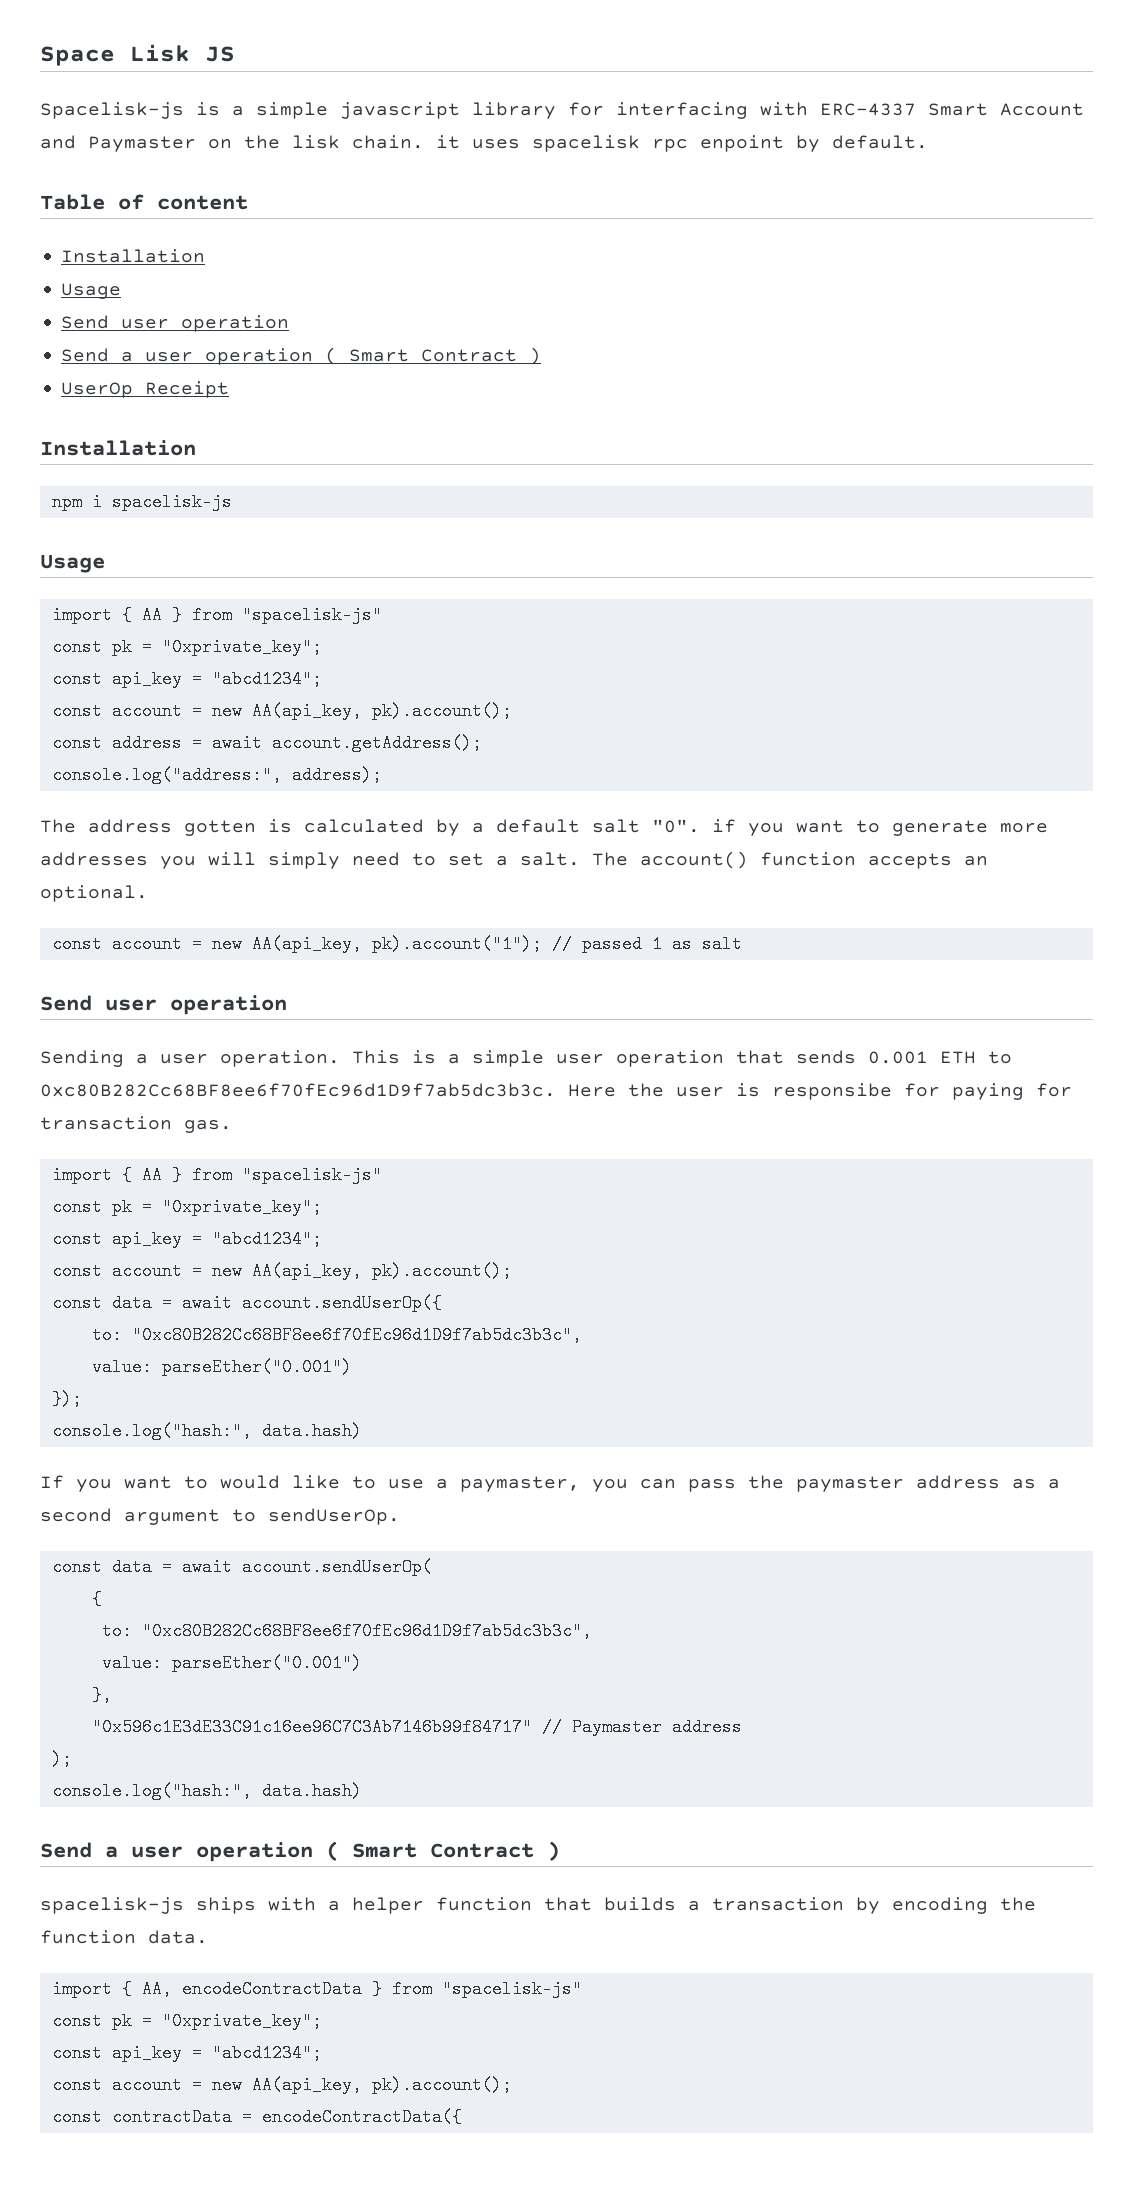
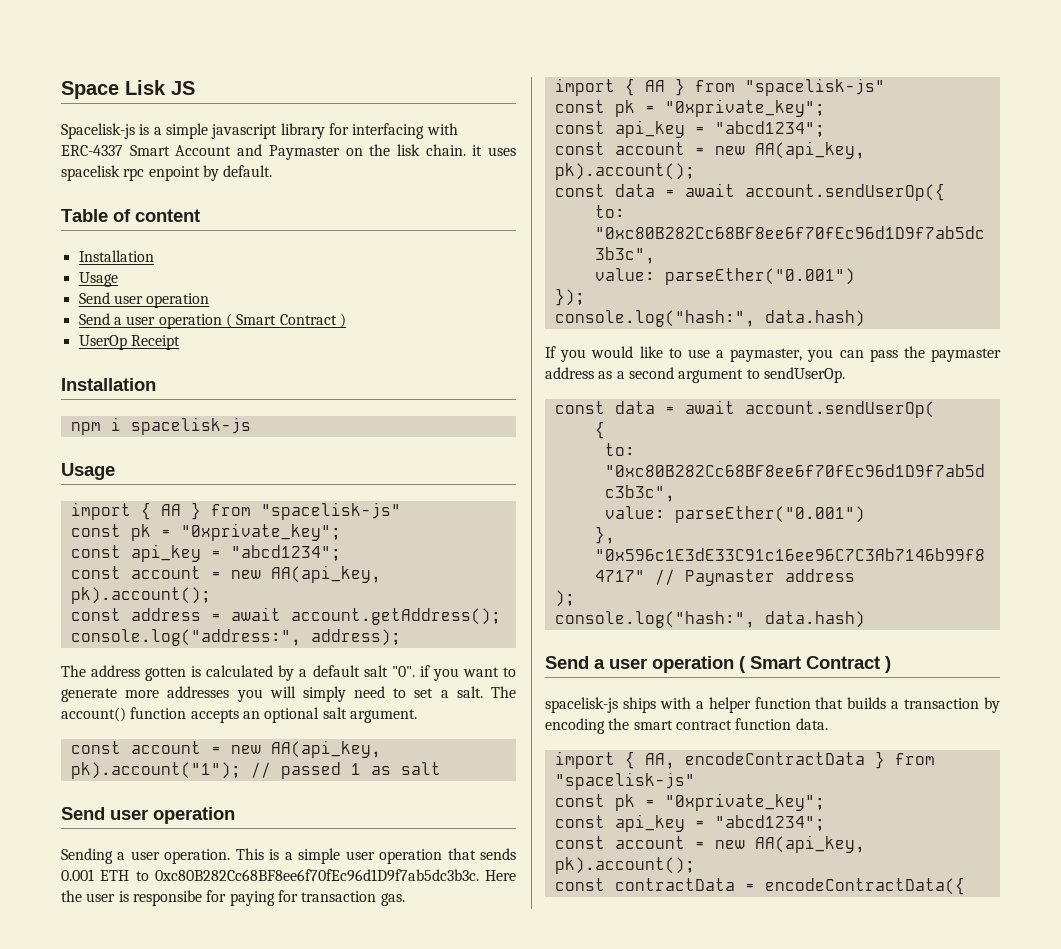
- The account() function accepts an optional.
+ The account() function accepts an optional salt argument.
- If you want to would like to use a paymaster, you can pass the paymaster address as a second argument to sendUserOp.
+ If you would like to use a paymaster, you can pass the paymaster address as a second argument to sendUserOp.
- spacelisk-js ships with a helper function that builds a transaction by encoding the function data.
+ spacelisk-js ships with a helper function that builds a transaction by encoding the smart contract function data.

